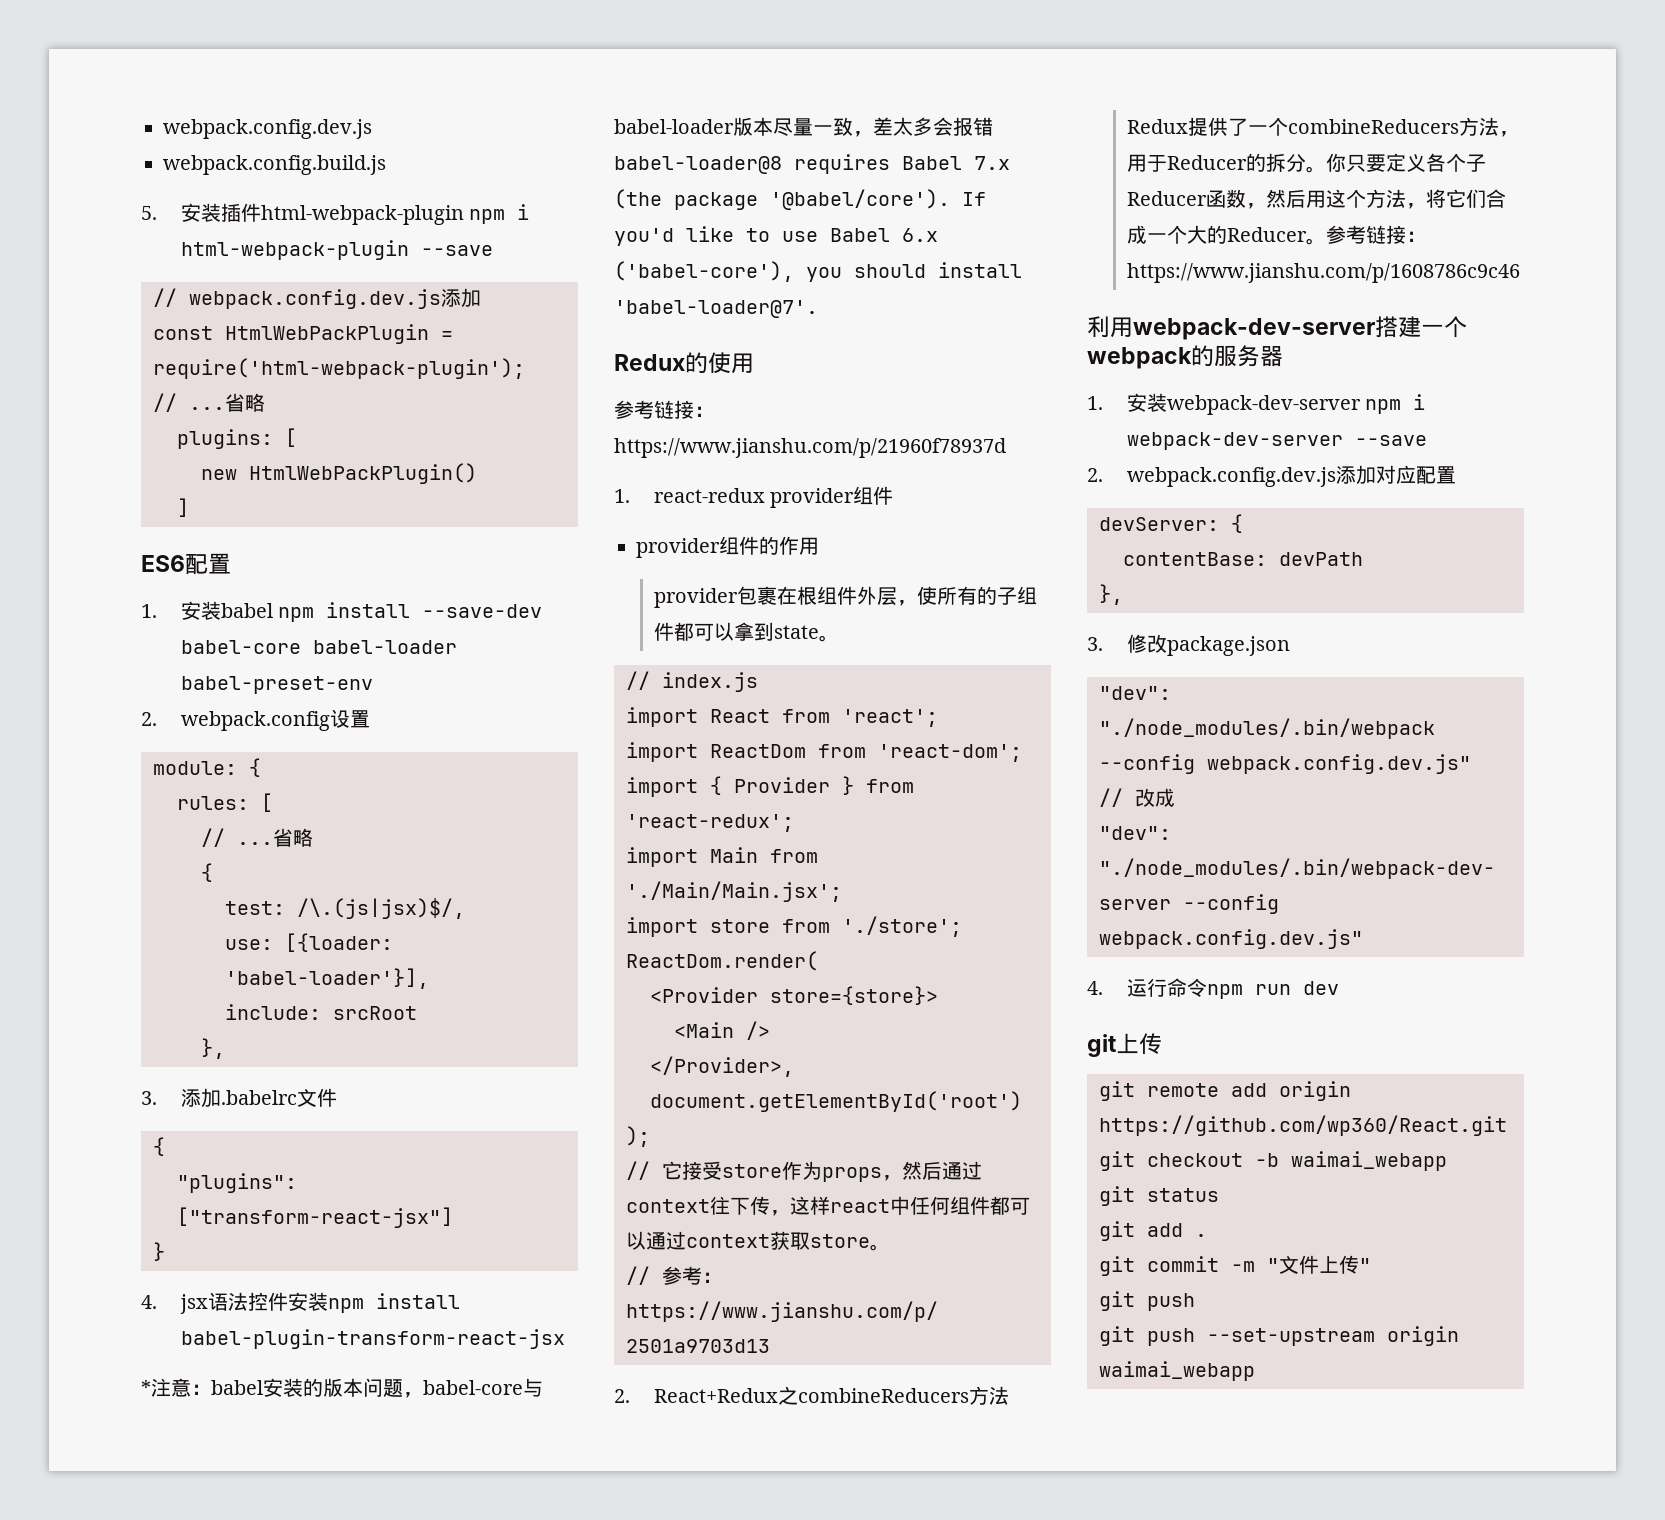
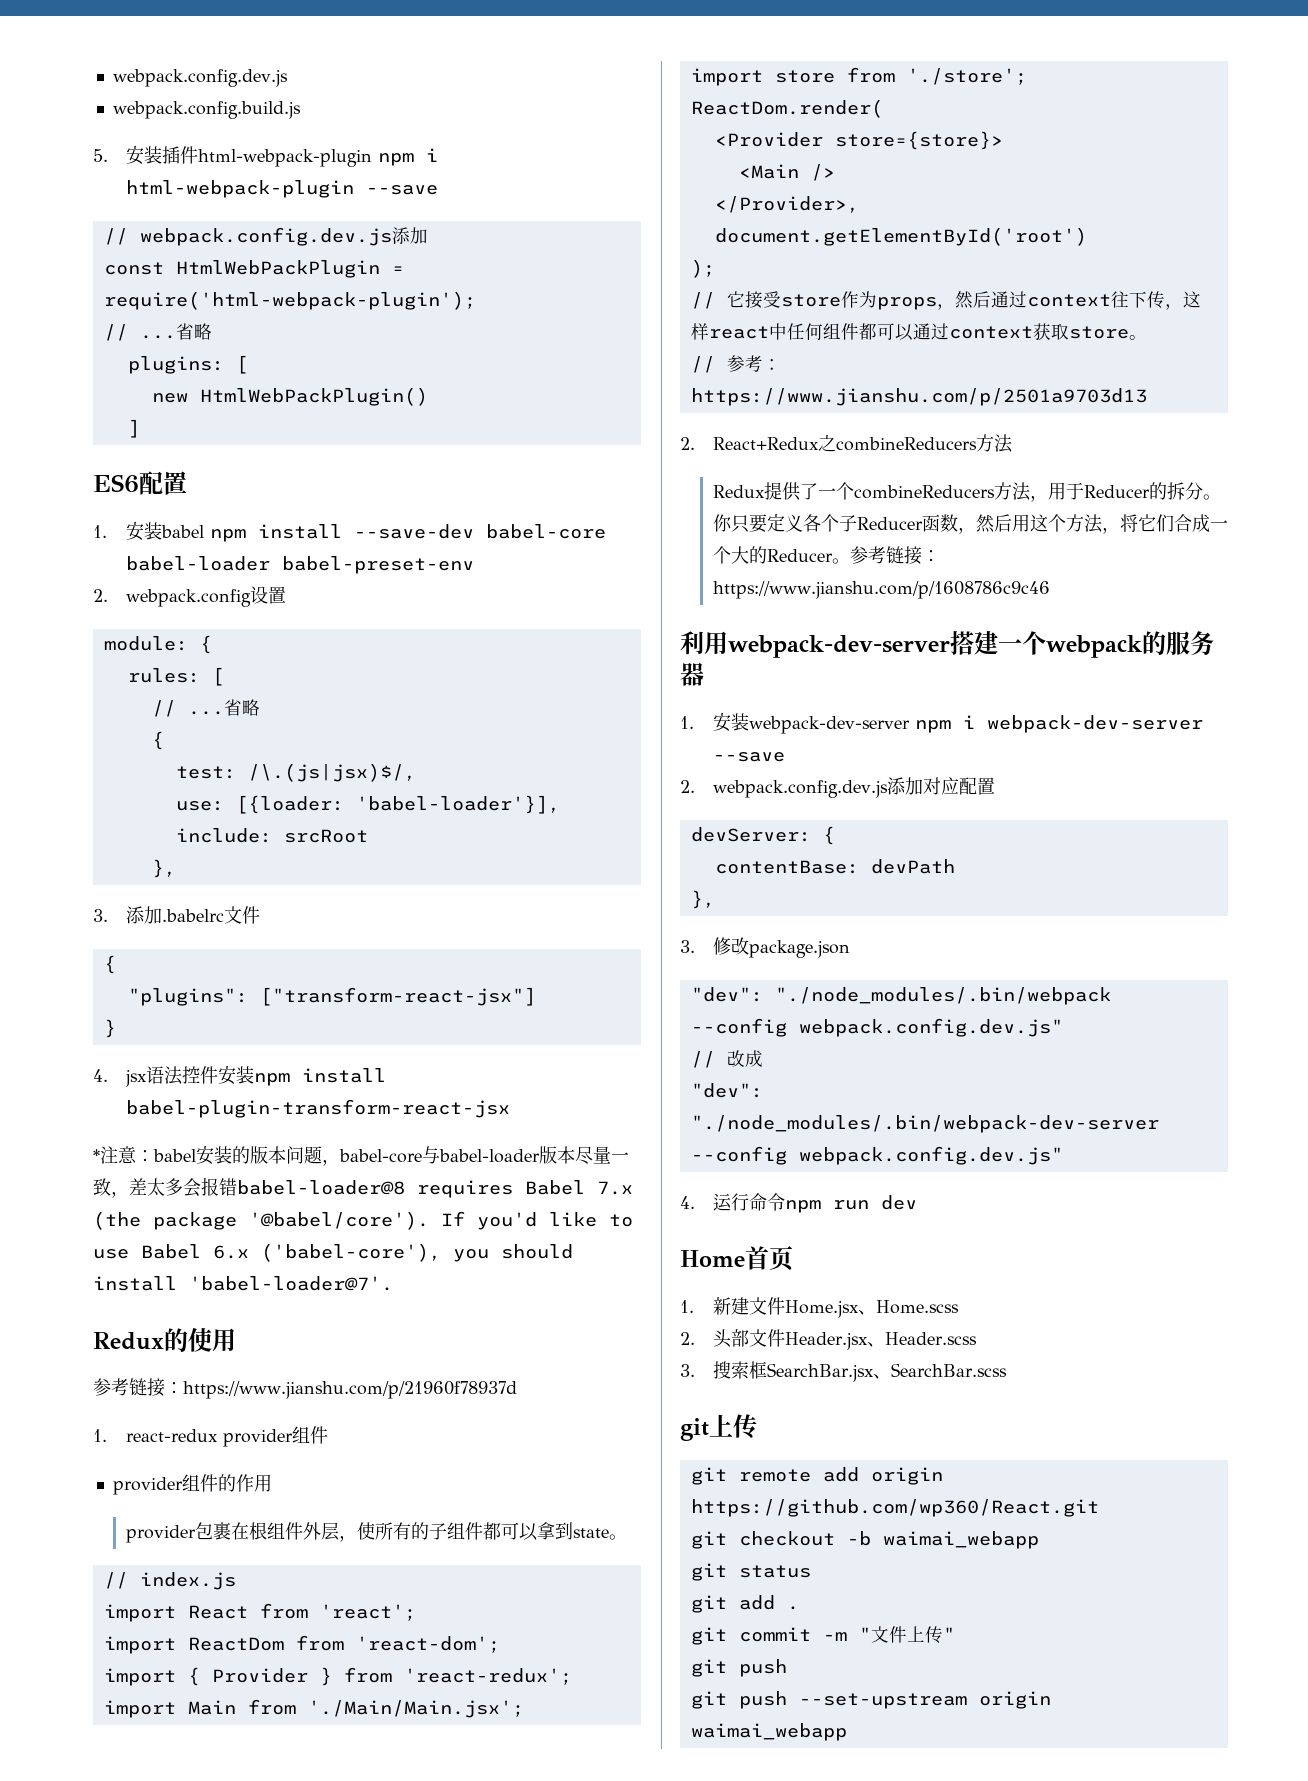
+ Home首页
+ 1.新建文件Home.jsx、Home.scss
+ 2.头部文件Header.jsx、Header.scss
+ 3.搜索框SearchBar.jsx、SearchBar.scss

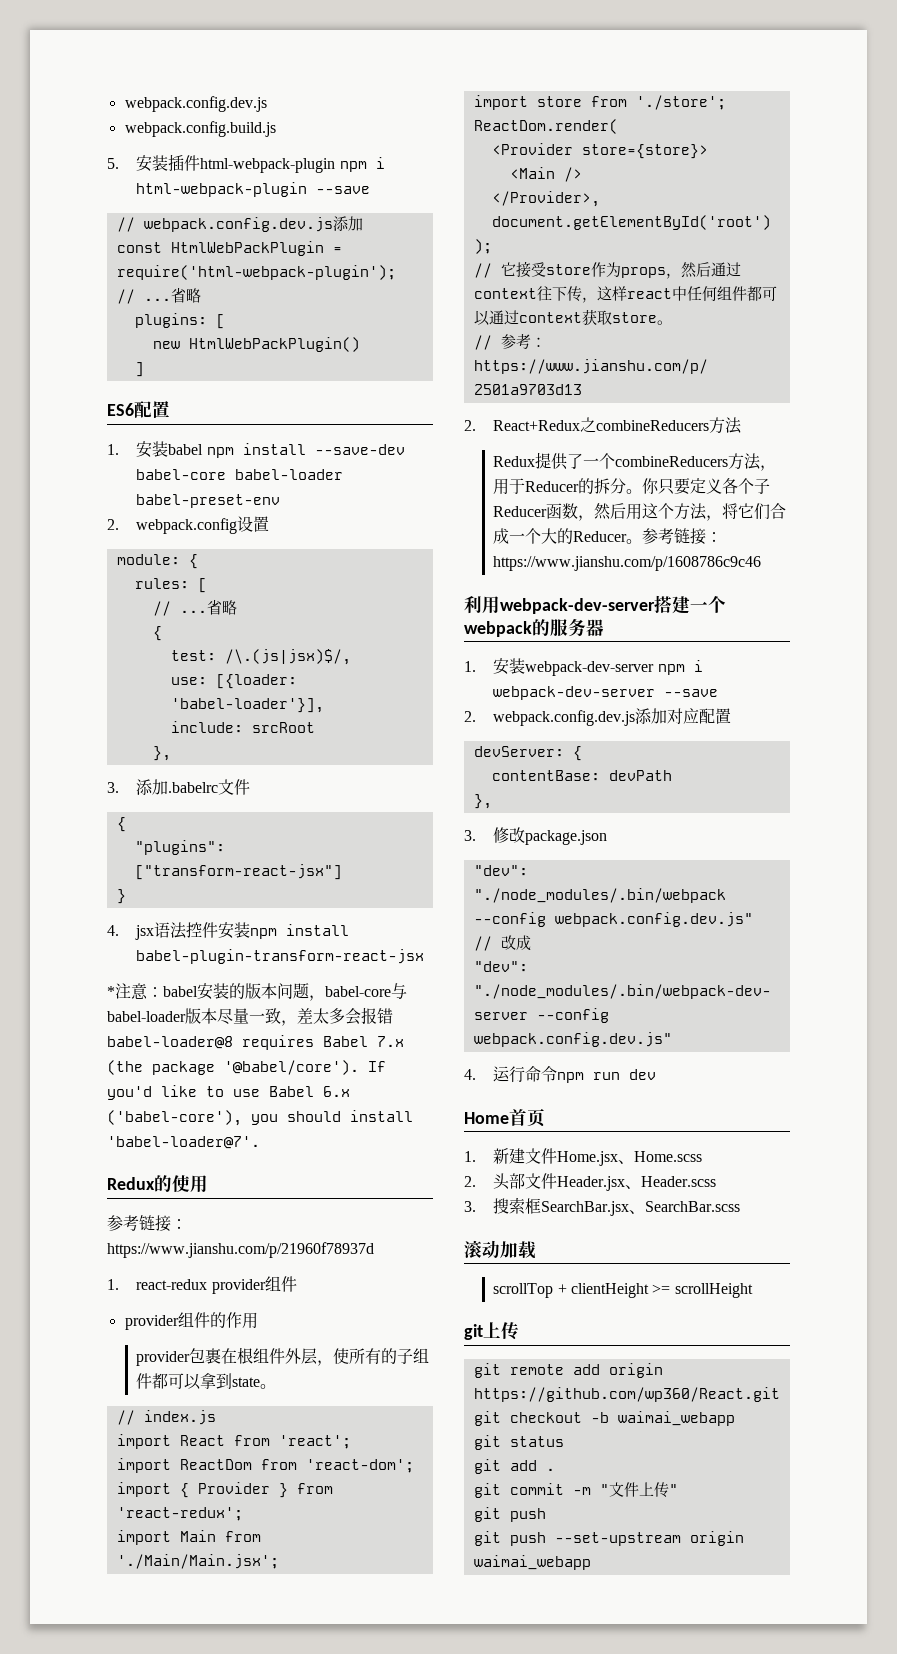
+ 滚动加载
+ scrollTop + clientHeight >= scrollHeight

